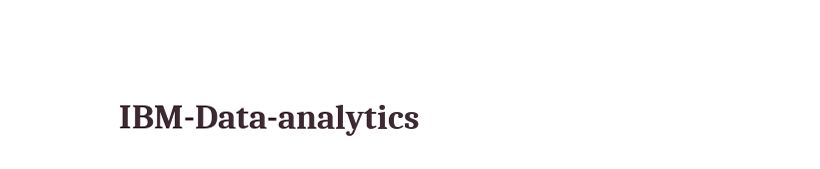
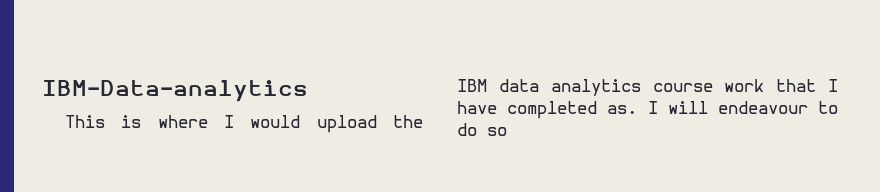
+ This is where I would upload the IBM data analytics course work that I have completed as. I will endeavour to do so

